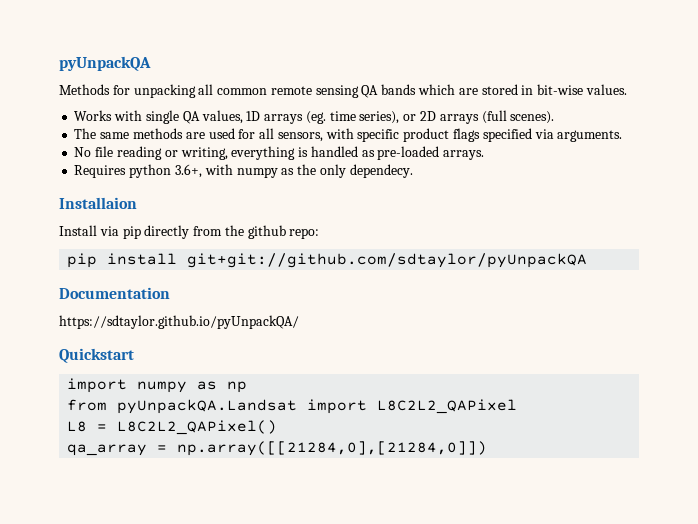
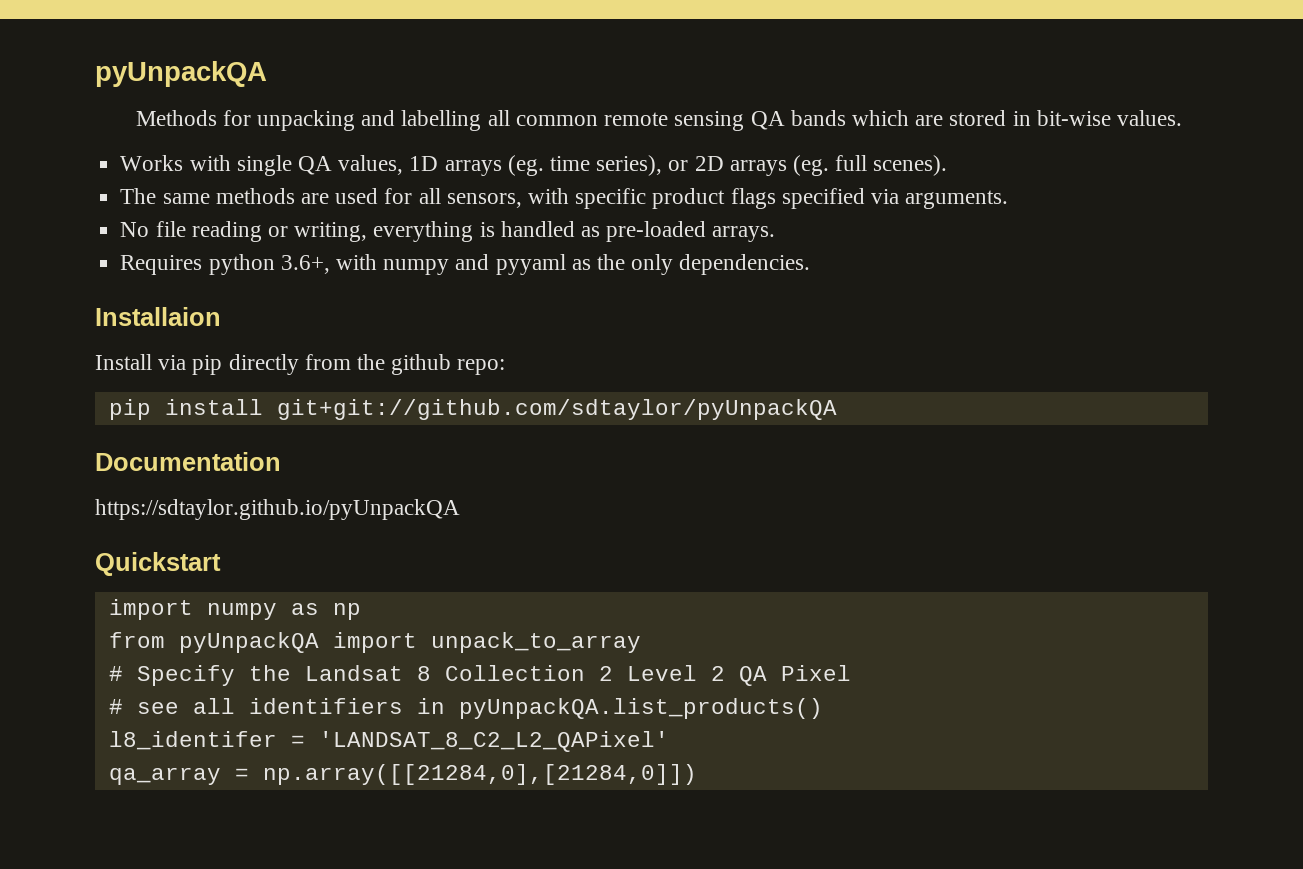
- Methods for unpacking all common remote sensing QA bands which are stored in bit-wise values.
+ Methods for unpacking and labelling all common remote sensing QA bands which are stored in bit-wise values.
- Works with single QA values, 1D arrays (eg. time series), or 2D arrays (full scenes).
+ Works with single QA values, 1D arrays (eg. time series), or 2D arrays (eg. full scenes).
- Requires python 3.6+, with numpy as the only dependecy.
+ Requires python 3.6+, with numpy and pyyaml as the only dependencies.
- https://sdtaylor.github.io/pyUnpackQA/
+ https://sdtaylor.github.io/pyUnpackQA
- from pyUnpackQA.Landsat import L8C2L2_QAPixel
- L8 = L8C2L2_QAPixel()
+ from pyUnpackQA import unpack_to_array
+ # Specify the Landsat 8 Collection 2 Level 2 QA Pixel
+ # see all identifiers in pyUnpackQA.list_products()
+ l8_identifer = 'LANDSAT_8_C2_L2_QAPixel'

